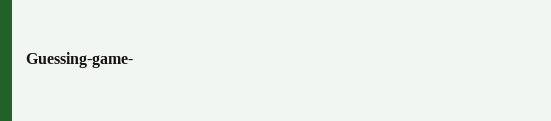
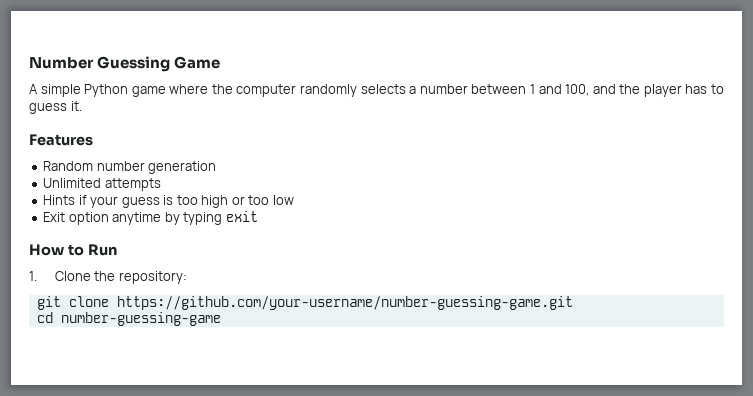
- Guessing-game-
+ Number Guessing Game
+ A simple Python game where the computer randomly selects a number between 1 and 100, and the player has to guess it.
+ Features
+ Random number generation
+ Unlimited attempts
+ Hints if your guess is too high or too low
+ Exit option anytime by typing exit
+ How to Run
+ 1. Clone the repository:
+ git clone https://github.com/your-username/number-guessing-game.git
+ cd number-guessing-game

